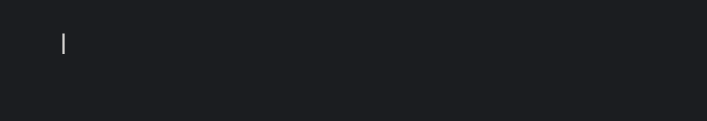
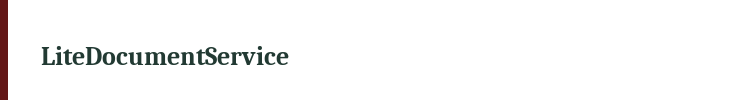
- |
+ LiteDocumentService

